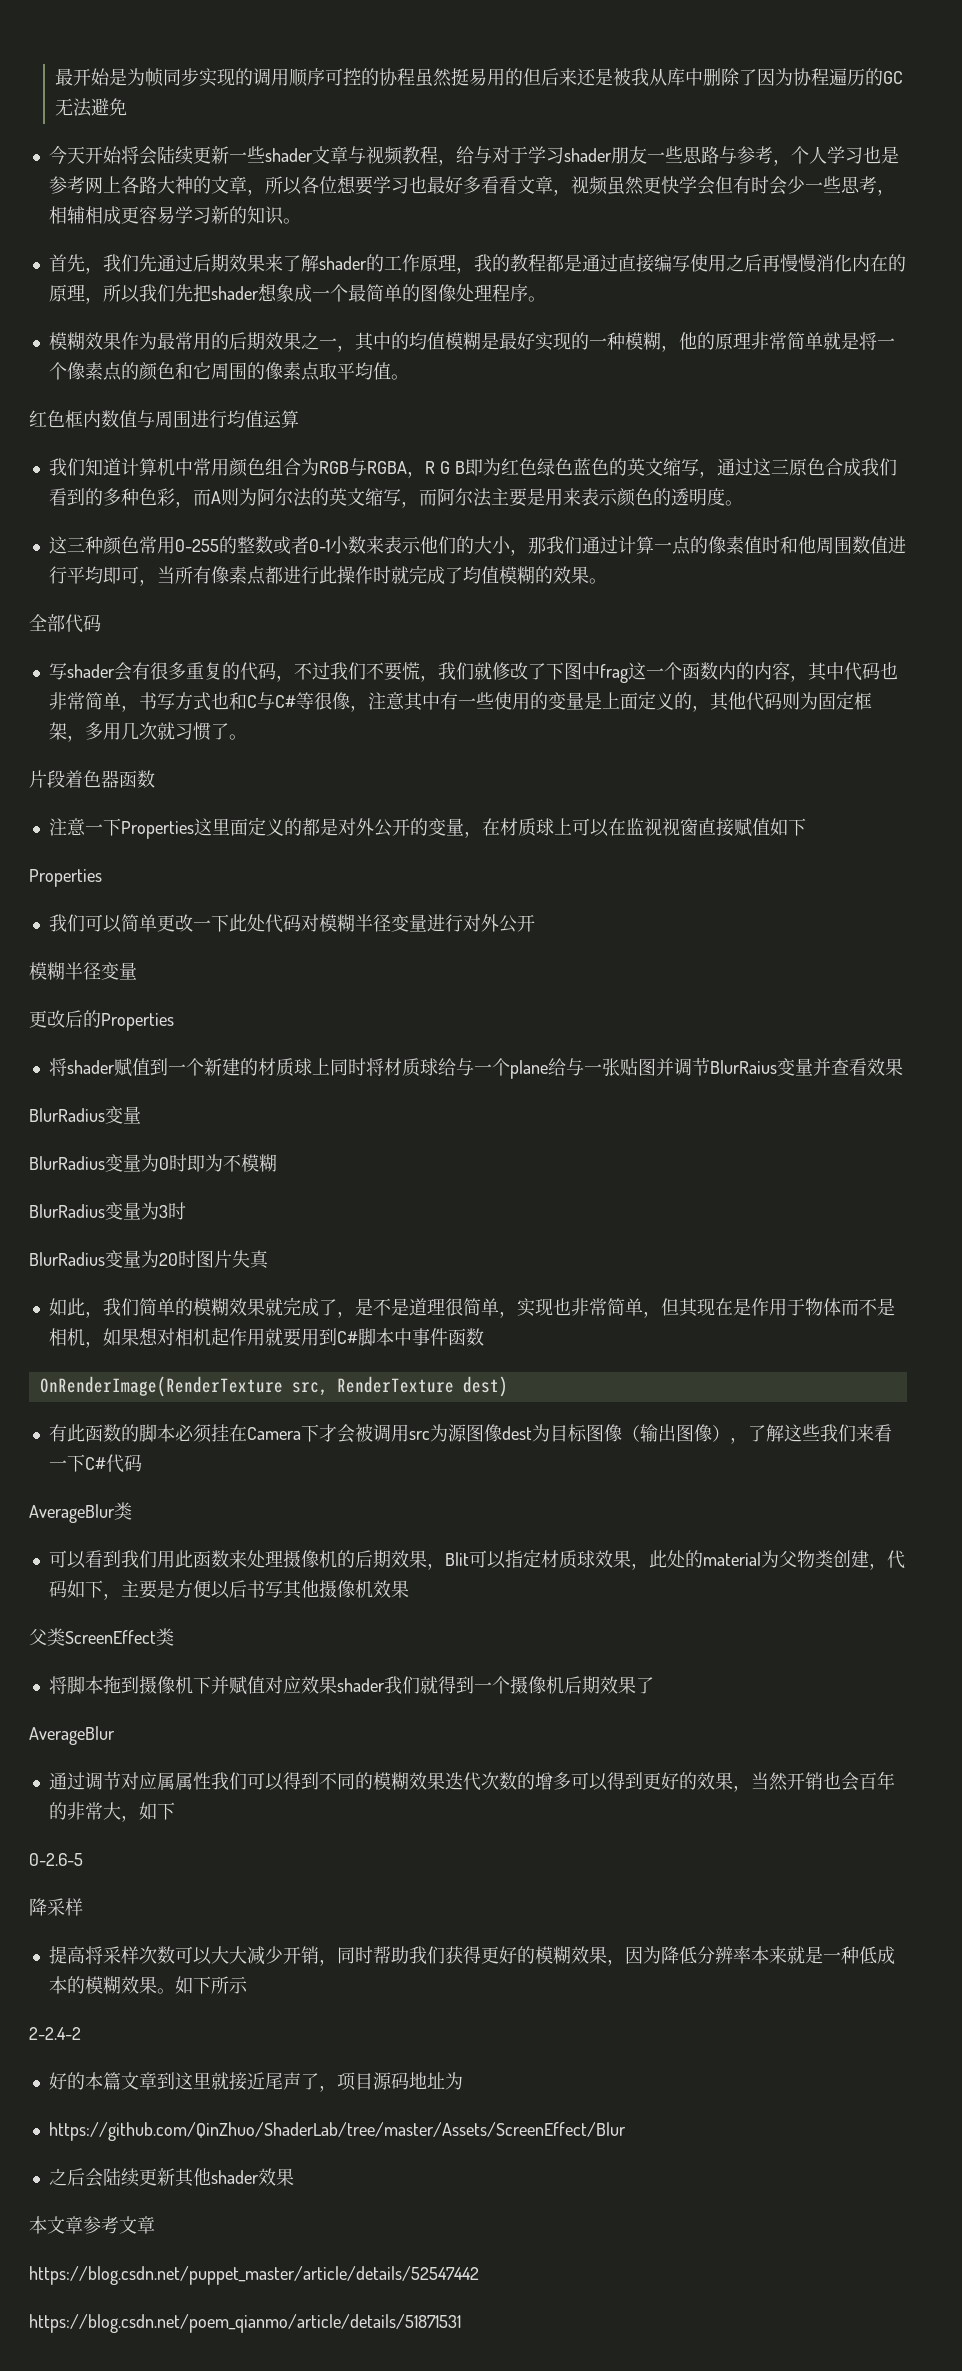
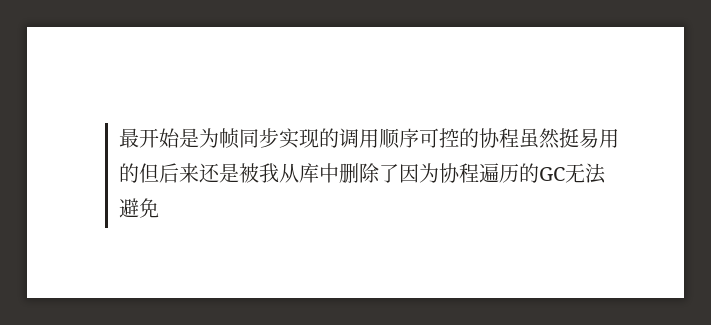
- 今天开始将会陆续更新一些shader文章与视频教程，给与对于学习shader朋友一些思路与参考，个人学习也是参考网上各路大神的文章，所以各位想要学习也最好多看看文章，视频虽然更快学会但有时会少一些思考，相辅相成更容易学习新的知识。
- 首先，我们先通过后期效果来了解shader的工作原理，我的教程都是通过直接编写使用之后再慢慢消化内在的原理，所以我们先把shader想象成一个最简单的图像处理程序。
- 模糊效果作为最常用的后期效果之一，其中的均值模糊是最好实现的一种模糊，他的原理非常简单就是将一个像素点的颜色和它周围的像素点取平均值。
- 红色框内数值与周围进行均值运算
- 我们知道计算机中常用颜色组合为RGB与RGBA，R G B即为红色绿色蓝色的英文缩写，通过这三原色合成我们看到的多种色彩，而A则为阿尔法的英文缩写，而阿尔法主要是用来表示颜色的透明度。
- 这三种颜色常用0-255的整数或者0-1小数来表示他们的大小，那我们通过计算一点的像素值时和他周围数值进行平均即可，当所有像素点都进行此操作时就完成了均值模糊的效果。
- 全部代码
- 写shader会有很多重复的代码，不过我们不要慌，我们就修改了下图中frag这一个函数内的内容，其中代码也非常简单，书写方式也和C与C#等很像，注意其中有一些使用的变量是上面定义的，其他代码则为固定框架，多用几次就习惯了。
- 片段着色器函数
- 注意一下Properties这里面定义的都是对外公开的变量，在材质球上可以在监视视窗直接赋值如下
- Properties
- 我们可以简单更改一下此处代码对模糊半径变量进行对外公开
- 模糊半径变量
- 更改后的Properties
- 将shader赋值到一个新建的材质球上同时将材质球给与一个plane给与一张贴图并调节BlurRaius变量并查看效果
- BlurRadius变量
- BlurRadius变量为0时即为不模糊
- BlurRadius变量为3时
- BlurRadius变量为20时图片失真
- 如此，我们简单的模糊效果就完成了，是不是道理很简单，实现也非常简单，但其现在是作用于物体而不是相机，如果想对相机起作用就要用到C#脚本中事件函数
- OnRenderImage(RenderTexture src, RenderTexture dest)
- 有此函数的脚本必须挂在Camera下才会被调用src为源图像dest为目标图像（输出图像），了解这些我们来看一下C#代码
- AverageBlur类
- 可以看到我们用此函数来处理摄像机的后期效果，Blit可以指定材质球效果，此处的material为父物类创建，代码如下，主要是方便以后书写其他摄像机效果
- 父类ScreenEffect类
- 将脚本拖到摄像机下并赋值对应效果shader我们就得到一个摄像机后期效果了
- AverageBlur
- 通过调节对应属属性我们可以得到不同的模糊效果迭代次数的增多可以得到更好的效果，当然开销也会百年的非常大，如下
- 0-2.6-5
- 降采样
- 提高将采样次数可以大大减少开销，同时帮助我们获得更好的模糊效果，因为降低分辨率本来就是一种低成本的模糊效果。如下所示
- 2-2.4-2
- 好的本篇文章到这里就接近尾声了，项目源码地址为
- https://github.com/QinZhuo/ShaderLab/tree/master/Assets/ScreenEffect/Blur
- 之后会陆续更新其他shader效果
- 本文章参考文章
- https://blog.csdn.net/puppet_master/article/details/52547442
- https://blog.csdn.net/poem_qianmo/article/details/51871531

